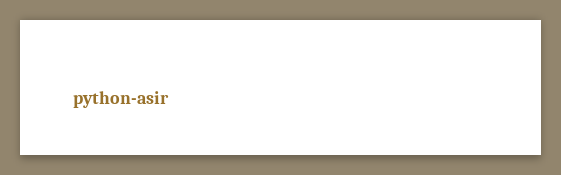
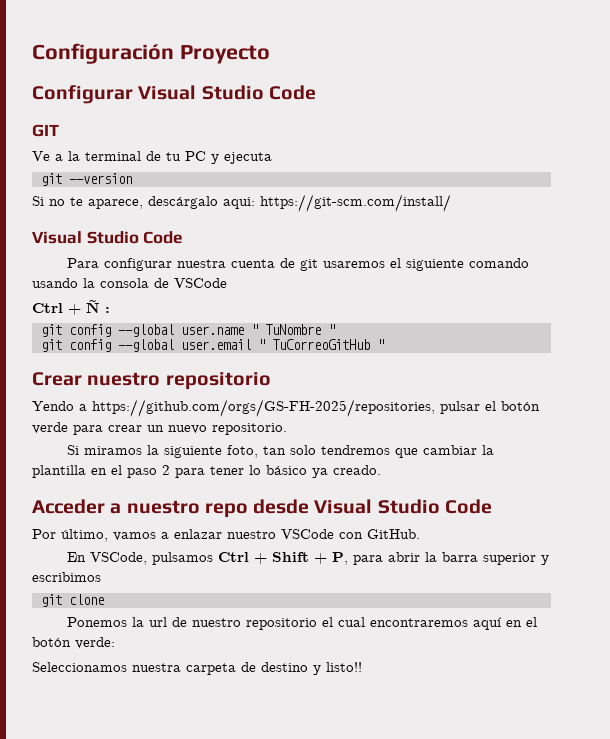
- python-asir
+ Configuración Proyecto
+ Configurar Visual Studio Code
+ GIT
+ Ve a la terminal de tu PC y ejecuta
+ git --version
+ Si no te aparece, descárgalo aqui: https://git-scm.com/install/
+ Visual Studio Code
+ Para configurar nuestra cuenta de git usaremos el siguiente comando usando la consola de VSCode
+ Ctrl + Ñ :
+ git config --global user.name " TuNombre "
+ git config --global user.email " TuCorreoGitHub "
+ Crear nuestro repositorio
+ Yendo a https://github.com/orgs/GS-FH-2025/repositories, pulsar el botón verde para crear un nuevo repositorio.
+ Si miramos la siguiente foto, tan solo tendremos que cambiar la plantilla en el paso 2 para tener lo básico ya creado.
+ Acceder a nuestro repo desde Visual Studio Code
+ Por último, vamos a enlazar nuestro VSCode con GitHub.
+ En VSCode, pulsamos Ctrl + Shift + P, para abrir la barra superior y escribimos
+ git clone
+ Ponemos la url de nuestro repositorio el cual encontraremos aquí en el botón verde:
+ Seleccionamos nuestra carpeta de destino y listo!!

